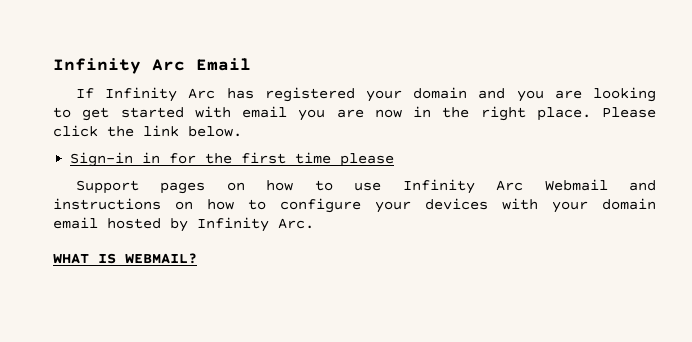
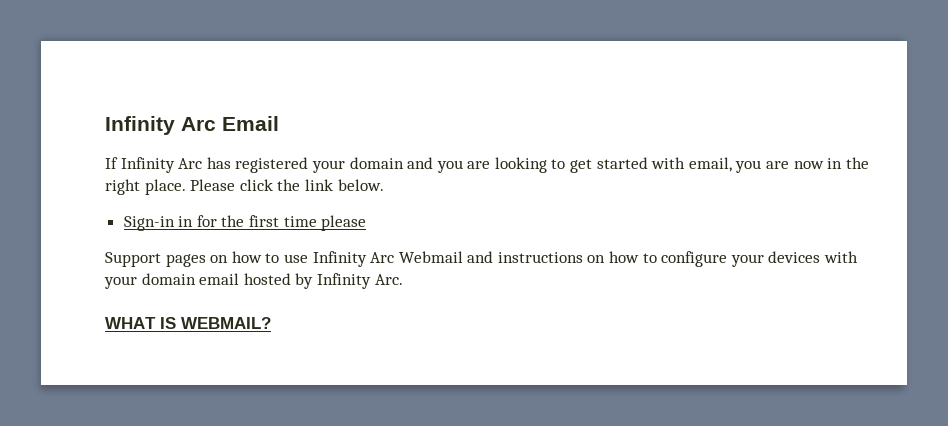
- If Infinity Arc has registered your domain and you are looking to get started with email you are now in the right place.
+ If Infinity Arc has registered your domain and you are looking to get started with email, you are now in the right place.

